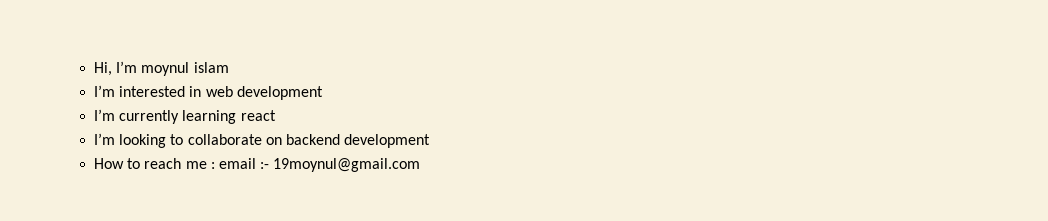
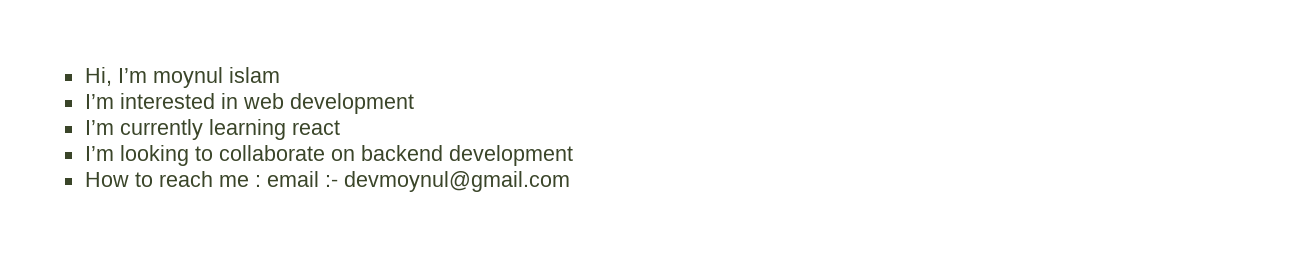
- How to reach me : email :- 19moynul@gmail.com
+ How to reach me : email :- devmoynul@gmail.com

